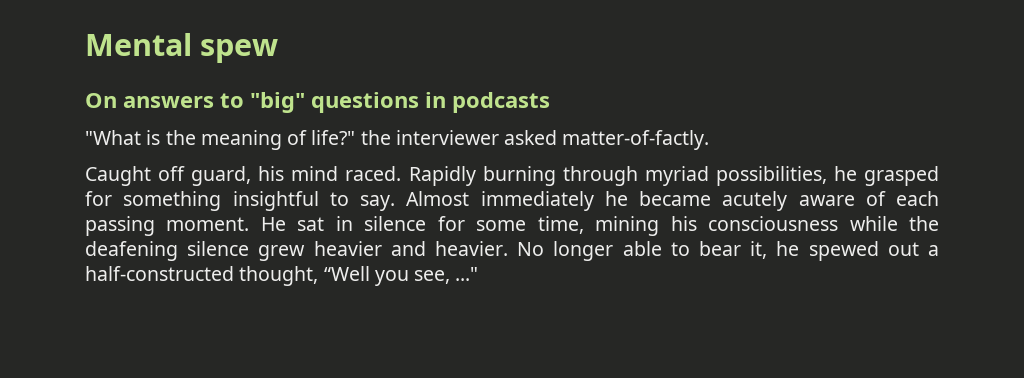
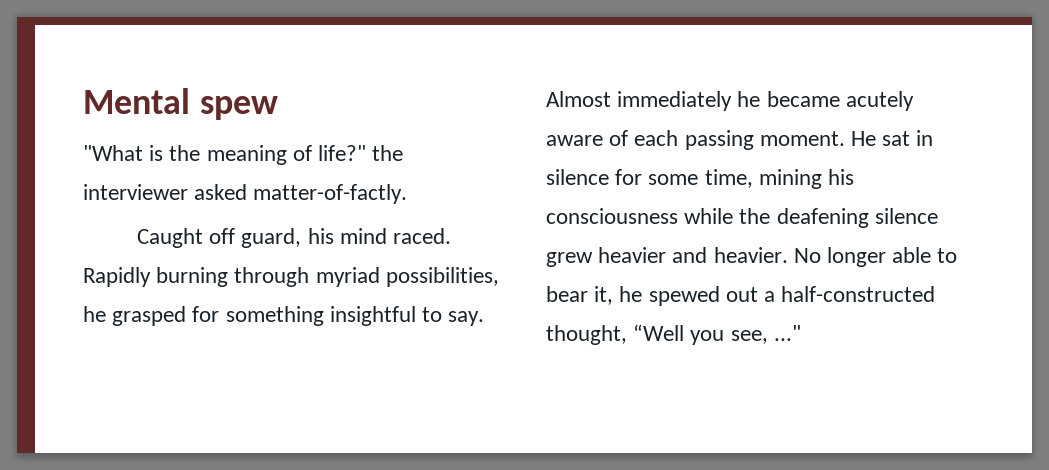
- On answers to "big" questions in podcasts

